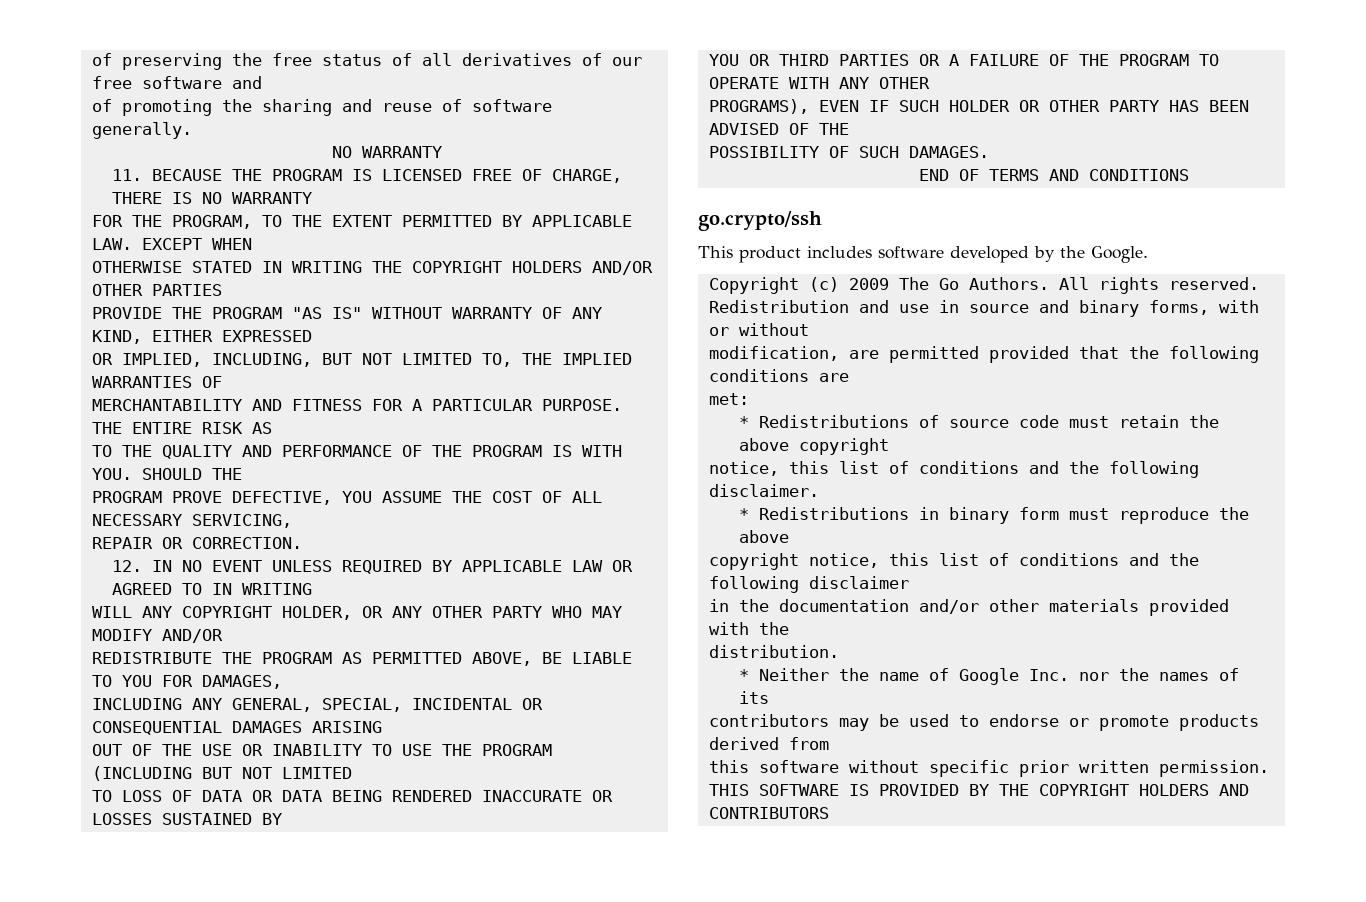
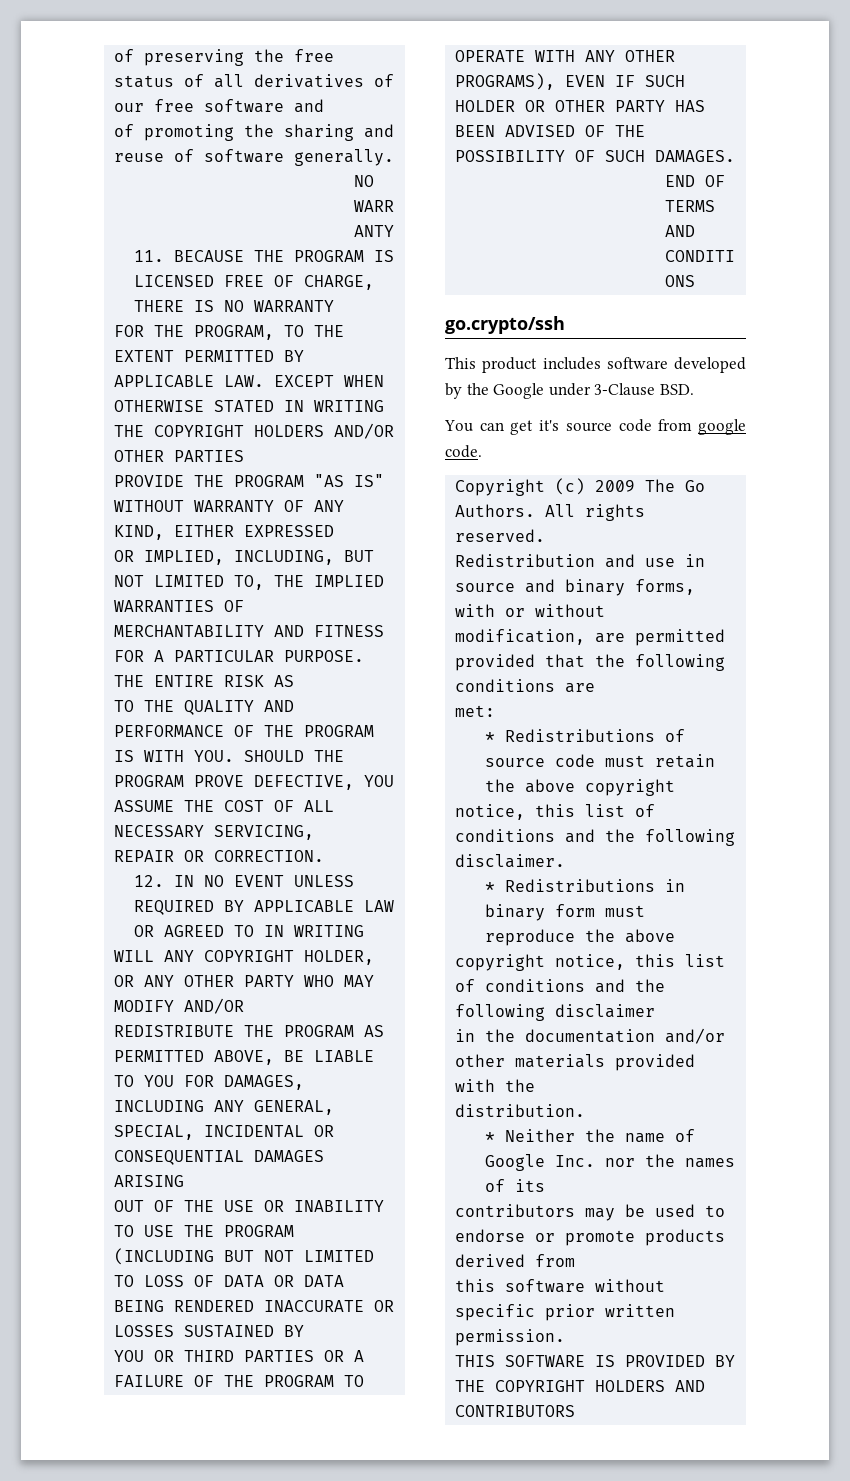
- This product includes software developed by the Google.
+ This product includes software developed by the Google under 3-Clause BSD.
+ You can get it's source code from google code.

